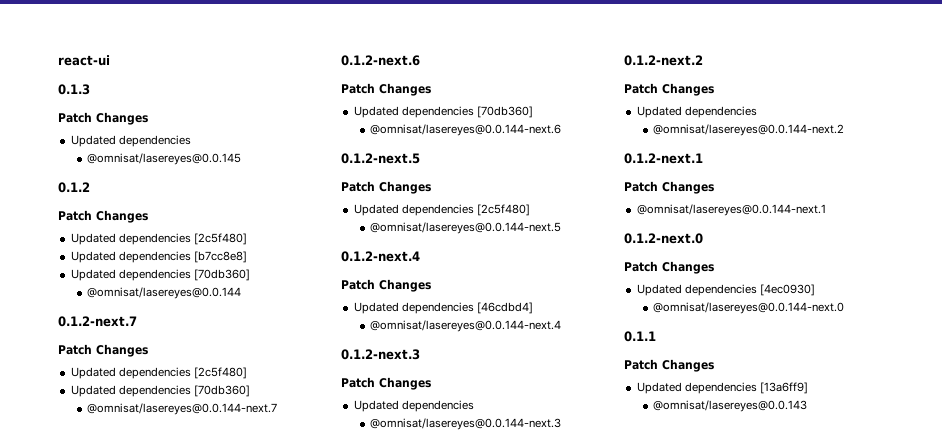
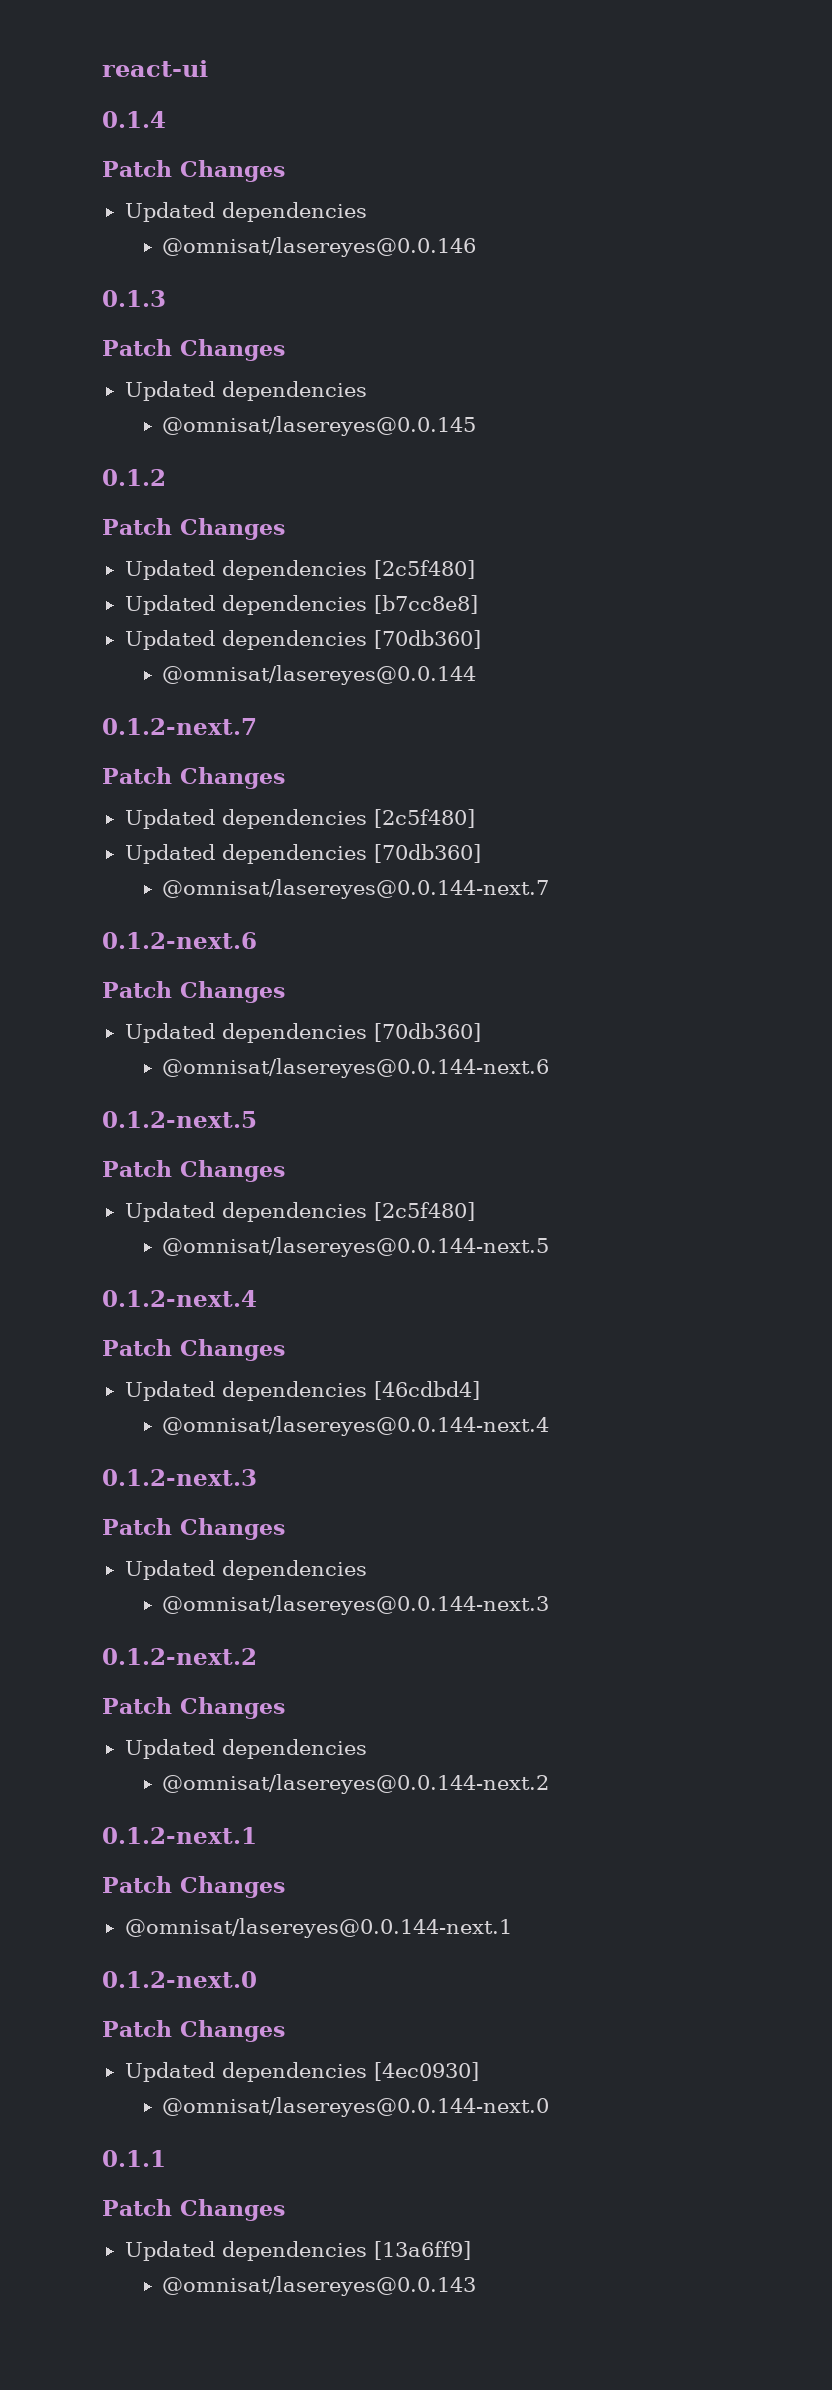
+ 0.1.4
+ Patch Changes
+ Updated dependencies
+ @omnisat/lasereyes@0.0.146

